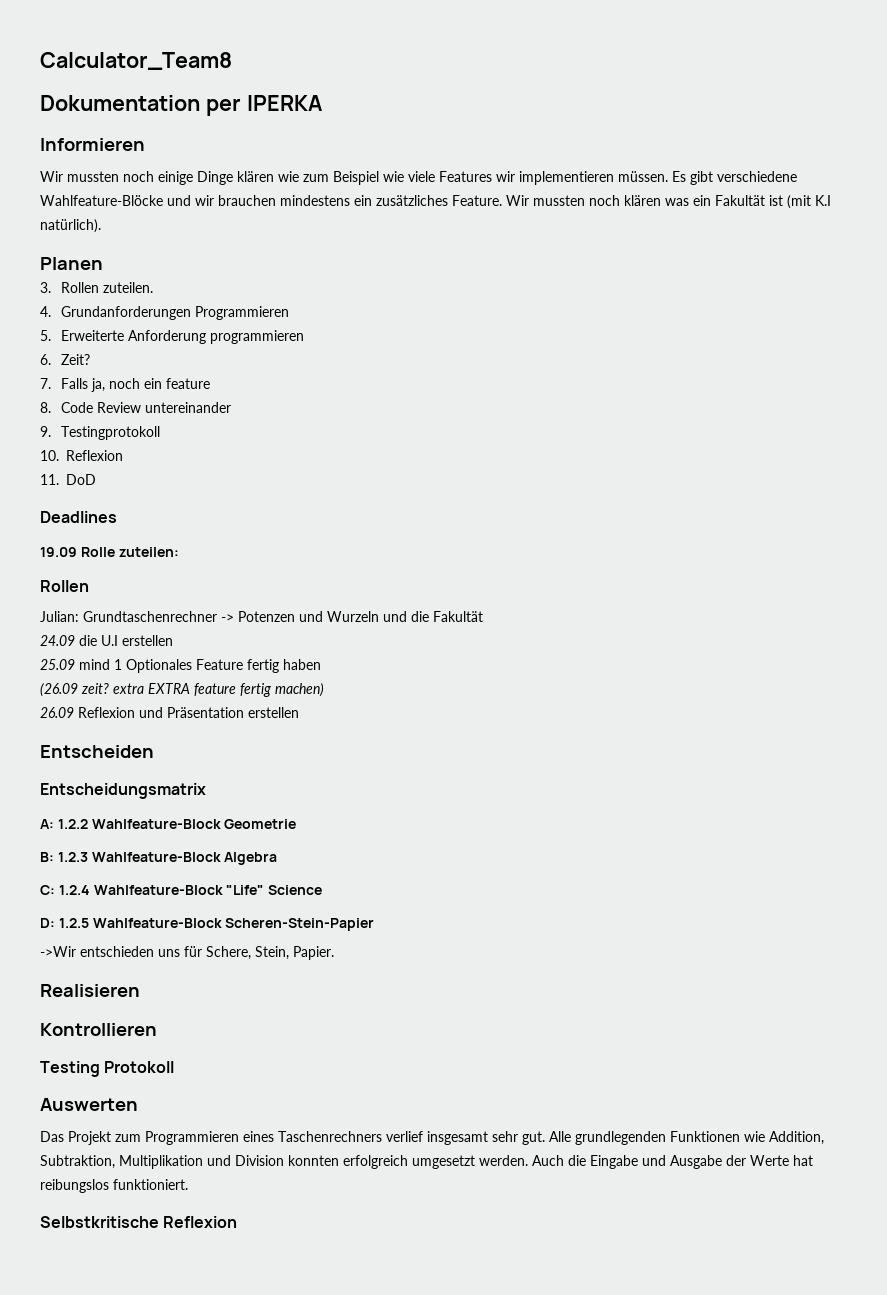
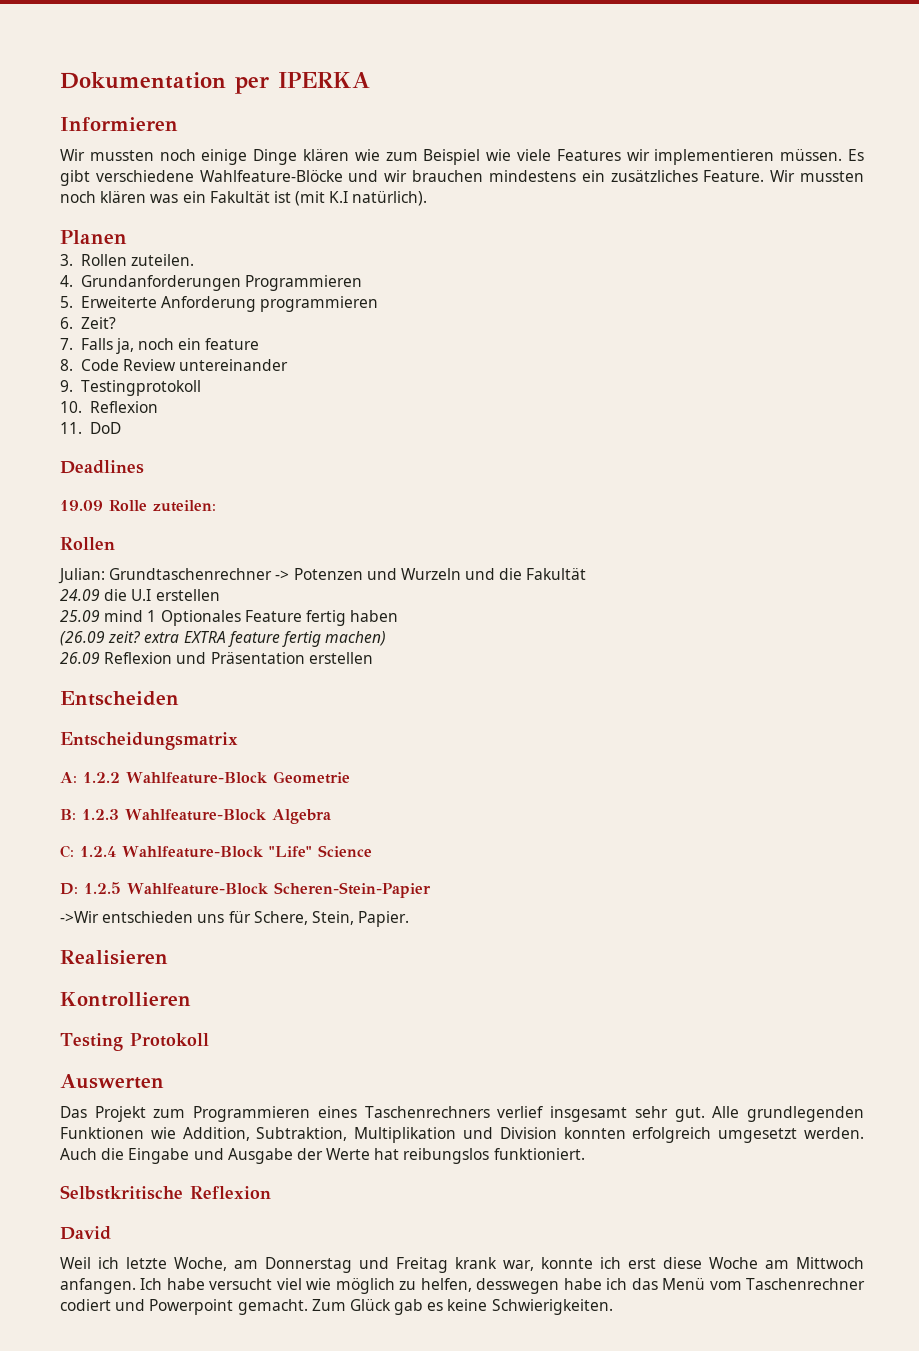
- Calculator_Team8
+ David
+ Weil ich letzte Woche, am Donnerstag und Freitag krank war, konnte ich erst diese Woche am Mittwoch anfangen. Ich habe versucht viel wie möglich zu helfen, desswegen habe ich das Menü vom Taschenrechner codiert und Powerpoint gemacht. Zum Glück gab es keine Schwierigkeiten.

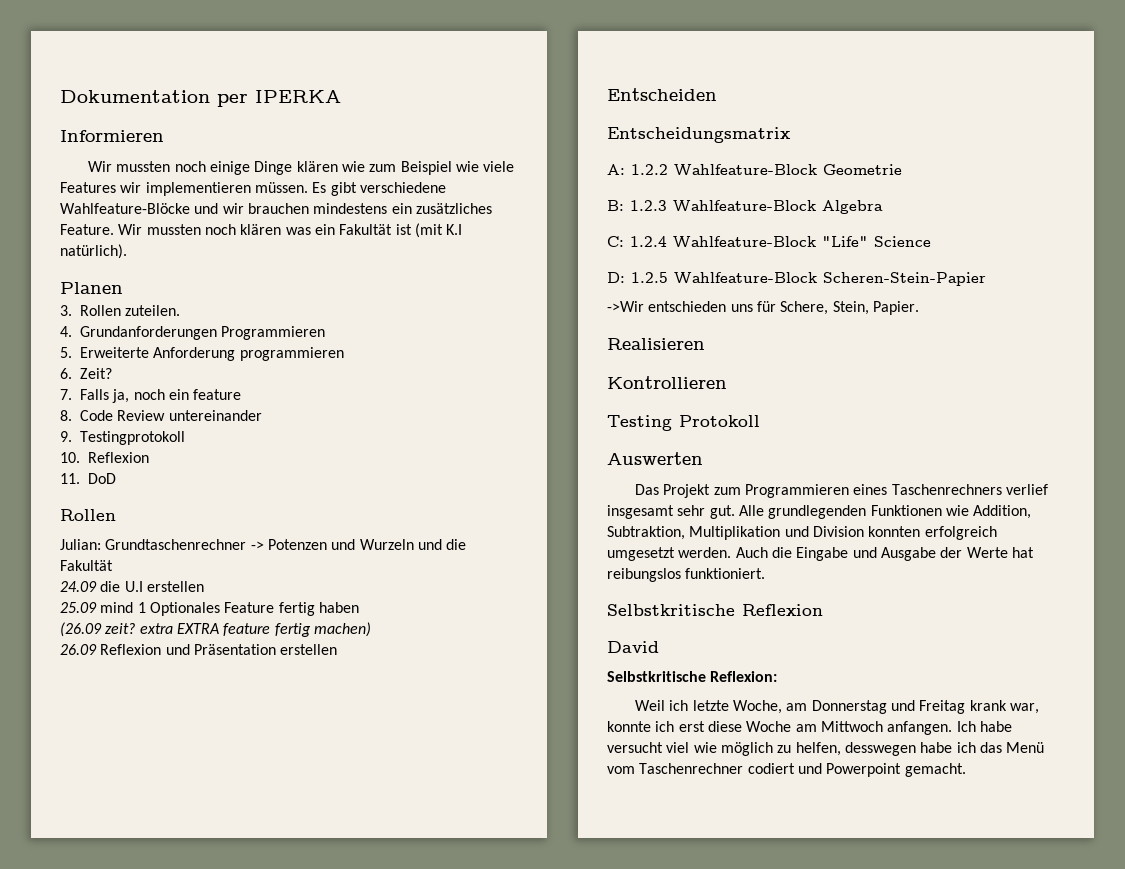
- Deadlines
- 19.09 Rolle zuteilen:
+ Selbstkritische Reflexion:
- Zum Glück gab es keine Schwierigkeiten.

